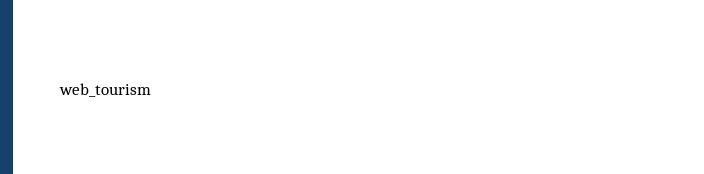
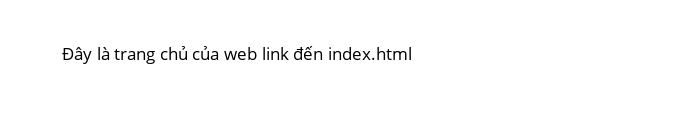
- web_tourism
+ Đây là trang chủ của web link đến index.html

